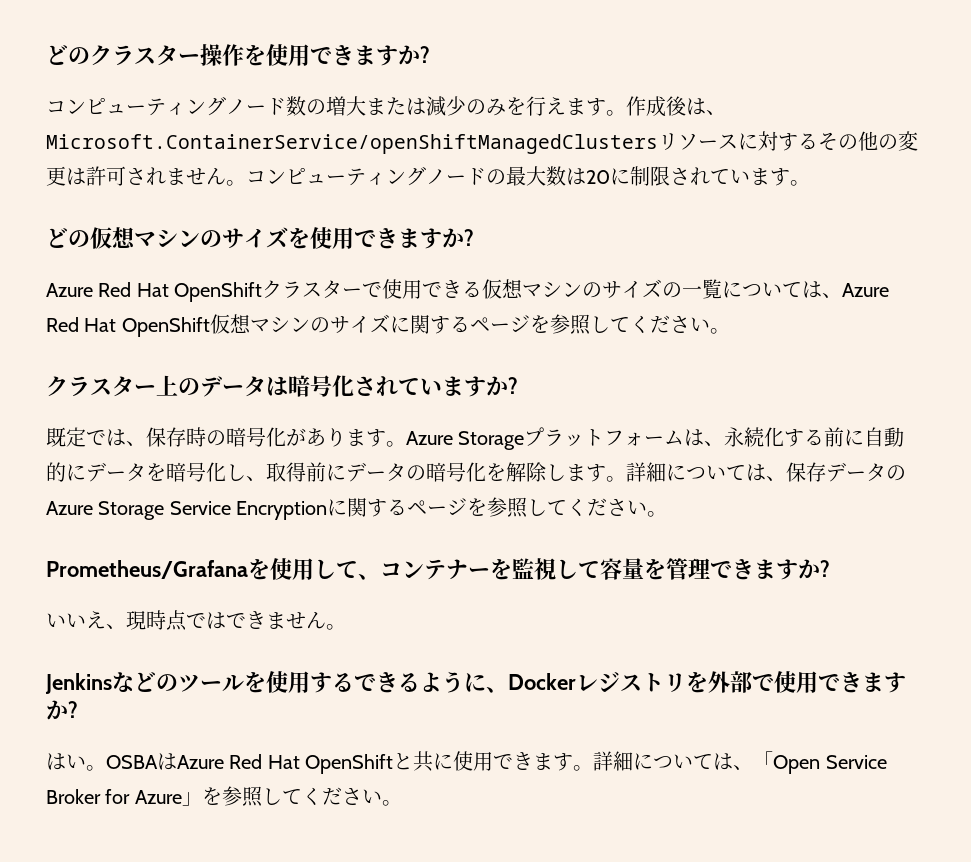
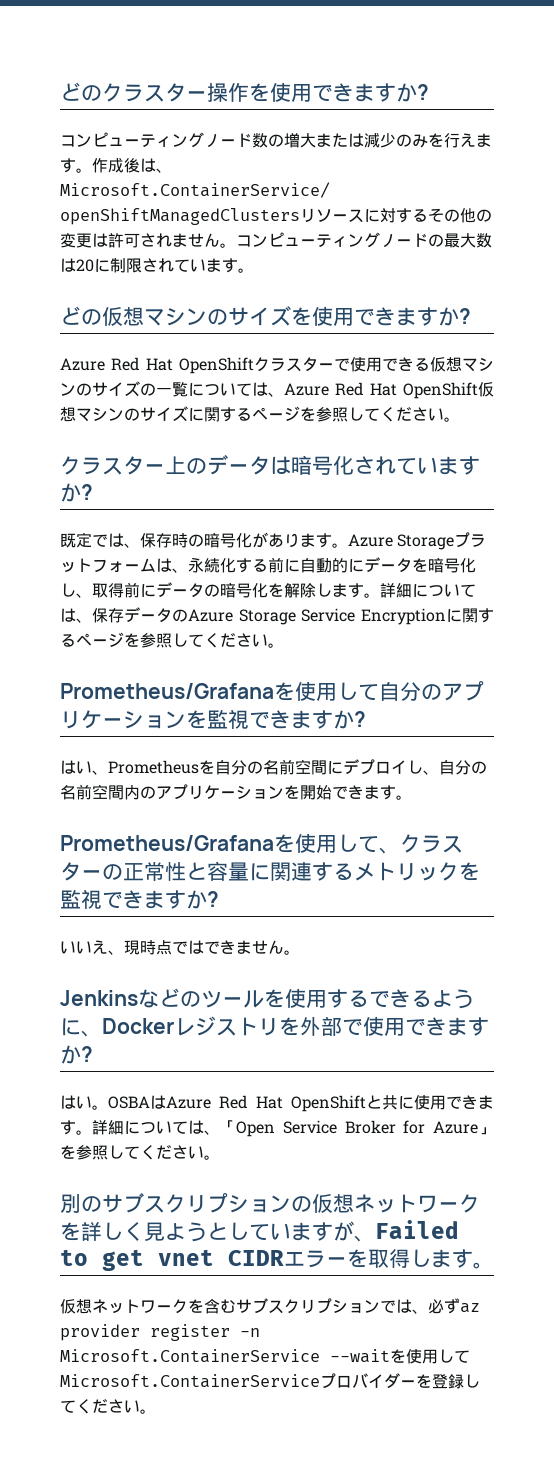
- Prometheus/Grafanaを使用して、コンテナーを監視して容量を管理できますか?
+ Prometheus/Grafanaを使用して自分のアプリケーションを監視できますか?
+ はい、Prometheusを自分の名前空間にデプロイし、自分の名前空間内のアプリケーションを開始できます。
+ Prometheus/Grafanaを使用して、クラスターの正常性と容量に関連するメトリックを監視できますか?
+ 別のサブスクリプションの仮想ネットワークを詳しく見ようとしていますが、Failed to get vnet CIDRエラーを取得します。
+ 仮想ネットワークを含むサブスクリプションでは、必ずaz provider register -n Microsoft.ContainerService --waitを使用してMicrosoft.ContainerServiceプロバイダーを登録してください。

